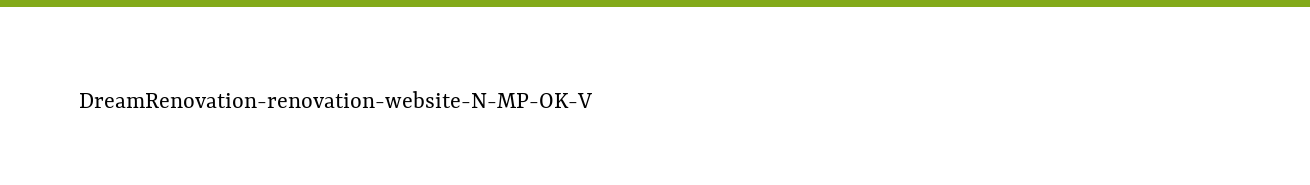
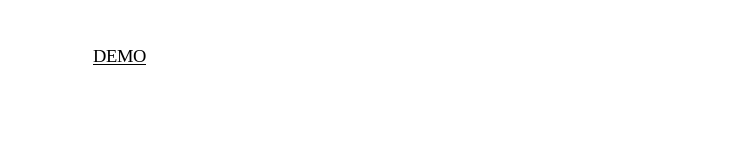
- DreamRenovation-renovation-website-N-MP-OK-V
+ DEMO

